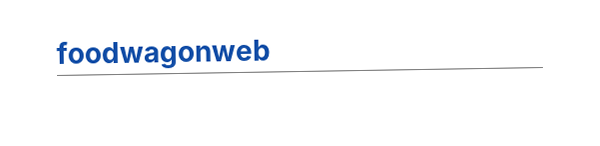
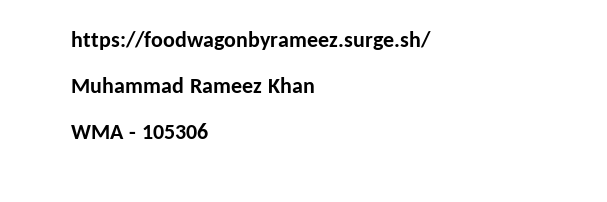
- foodwagonweb
+ https://foodwagonbyrameez.surge.sh/
+ Muhammad Rameez Khan
+ WMA - 105306

